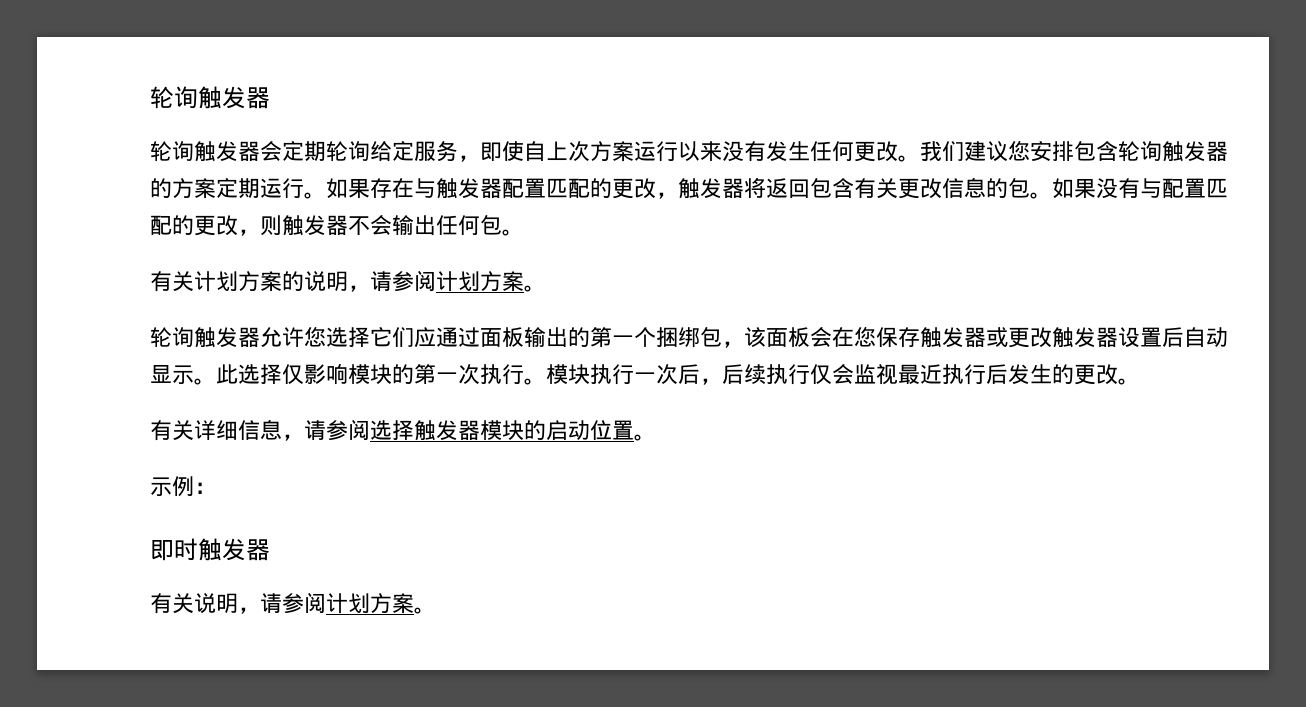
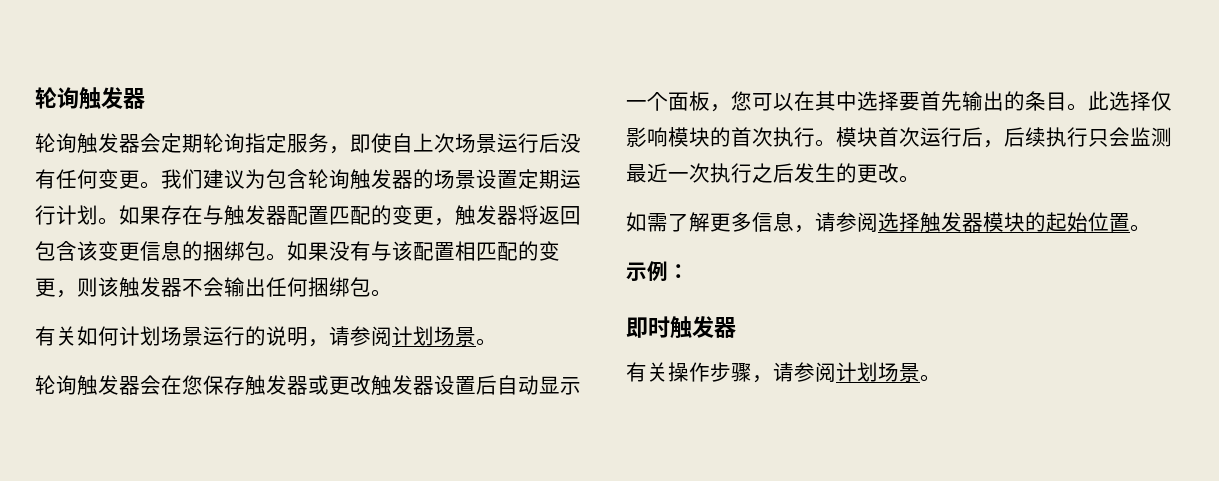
- 轮询触发器会定期轮询给定服务，即使自上次方案运行以来没有发生任何更改。
+ 轮询触发器会定期轮询指定服务，即使自上次场景运行后没有任何变更。
- 我们建议您安排包含轮询触发器的方案定期运行。
+ 我们建议为包含轮询触发器的场景设置定期运行计划。
- 如果存在与触发器配置匹配的更改，触发器将返回包含有关更改信息的包。如果没有与配置匹配的更改，则触发器不会输出任何包。
+ 如果存在与触发器配置匹配的变更，触发器将返回包含该变更信息的捆绑包。如果没有与该配置相匹配的变更，则该触发器不会输出任何捆绑包。
- 有关计划方案的说明，请参阅计划方案。
+ 有关如何计划场景运行的说明，请参阅计划场景。
- 轮询触发器允许您选择它们应通过面板输出的第一个捆绑包，该面板会在您保存触发器或更改触发器设置后自动显示。
+ 轮询触发器会在您保存触发器或更改触发器设置后自动显示一个面板，您可以在其中选择要首先输出的条目。
- 此选择仅影响模块的第一次执行。
+ 此选择仅影响模块的首次执行。
- 模块执行一次后，后续执行仅会监视最近执行后发生的更改。
+ 模块首次运行后，后续执行只会监测最近一次执行之后发生的更改。
- 有关详细信息，请参阅选择触发器模块的启动位置。
+ 如需了解更多信息，请参阅选择触发器模块的起始位置。
- 有关说明，请参阅计划方案。
+ 有关操作步骤，请参阅计划场景。

